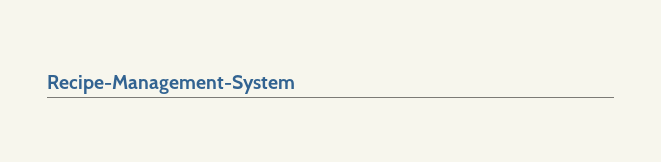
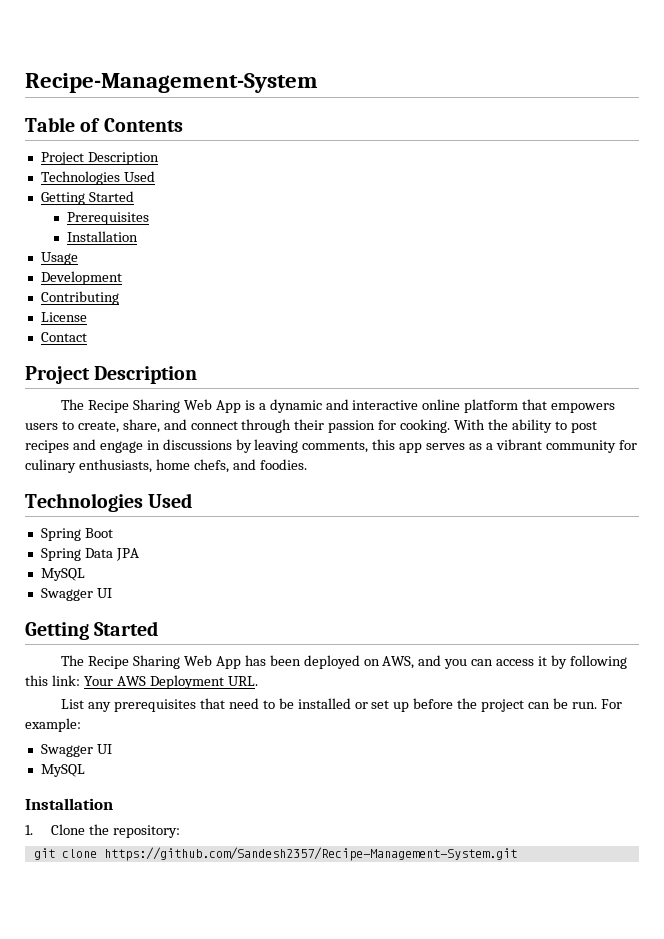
+ Table of Contents
+ Project Description
+ Technologies Used
+ Getting Started
+ Prerequisites
+ Installation
+ Usage
+ Development
+ Contributing
+ License
+ Contact
+ Project Description
+ The Recipe Sharing Web App is a dynamic and interactive online platform that empowers users to create, share, and connect through their passion for cooking. With the ability to post recipes and engage in discussions by leaving comments, this app serves as a vibrant community for culinary enthusiasts, home chefs, and foodies.
+ Technologies Used
+ Spring Boot
+ Spring Data JPA
+ MySQL
+ Swagger UI
+ Getting Started
+ The Recipe Sharing Web App has been deployed on AWS, and you can access it by following this link: Your AWS Deployment URL.
+ List any prerequisites that need to be installed or set up before the project can be run. For example:
+ Swagger UI
+ MySQL
+ Installation
+ 1. Clone the repository:
+ git clone https://github.com/Sandesh2357/Recipe-Management-System.git

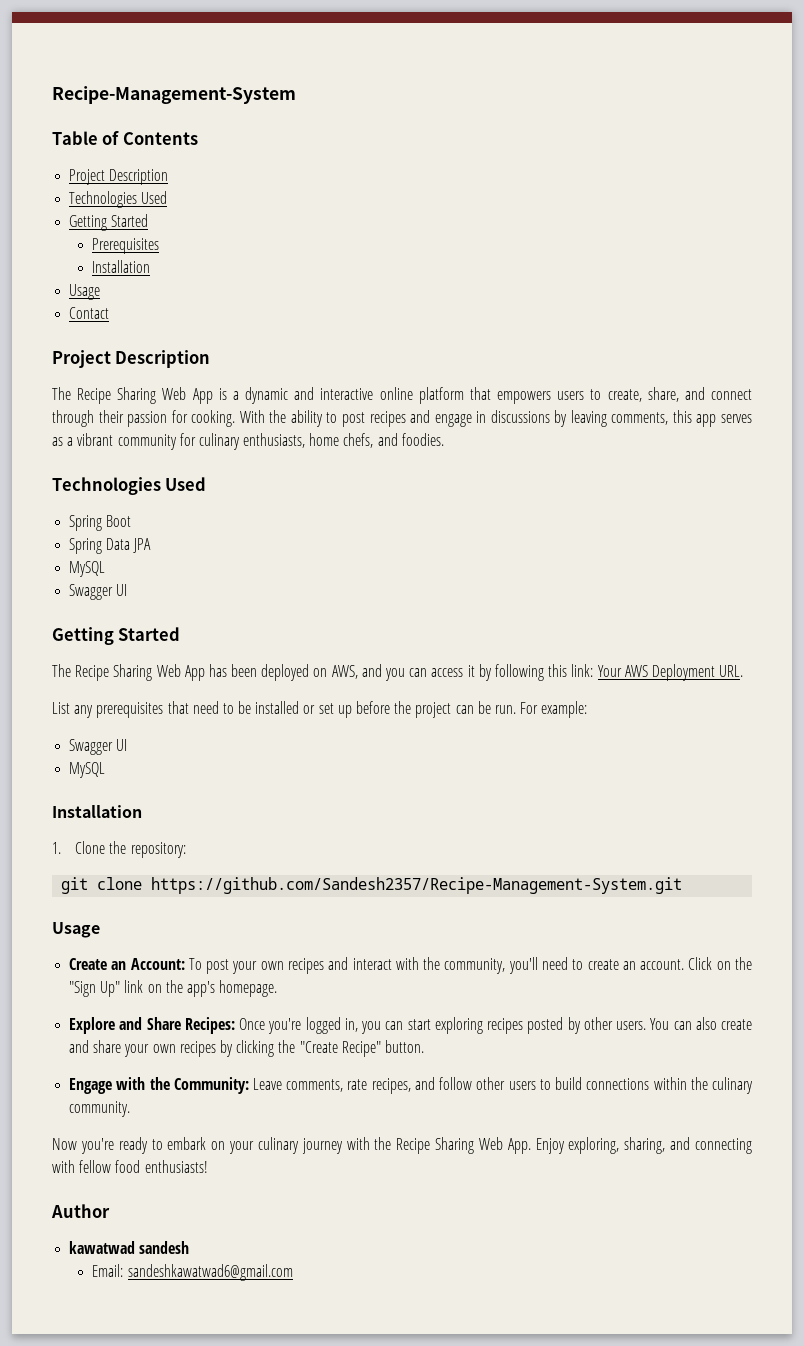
- Development
- Contributing
- License
  git clone https://github.com/Sandesh2357/Recipe-Management-System.git
+ Usage
+ Create an Account: To post your own recipes and interact with the community, you'll need to create an account. Click on the "Sign Up" link on the app's homepage.
+ Explore and Share Recipes: Once you're logged in, you can start exploring recipes posted by other users. You can also create and share your own recipes by clicking the "Create Recipe" button.
+ Engage with the Community: Leave comments, rate recipes, and follow other users to build connections within the culinary community.
+ Now you're ready to embark on your culinary journey with the Recipe Sharing Web App. Enjoy exploring, sharing, and connecting with fellow food enthusiasts!
+ Author
+ kawatwad sandesh
+ Email: sandeshkawatwad6@gmail.com

